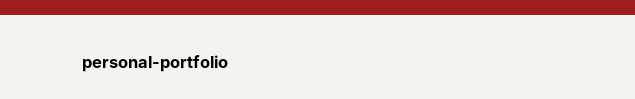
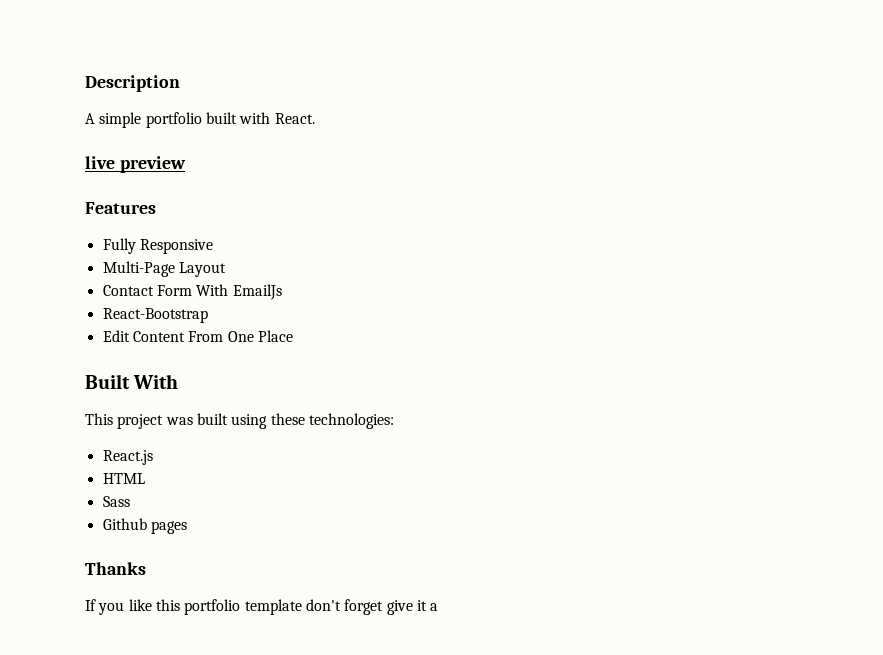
- personal-portfolio
+ Description
+ A simple portfolio built with React.
+ live preview
+ Features
+ Fully Responsive
+ Multi-Page Layout
+ Contact Form With EmailJs
+ React-Bootstrap
+ Edit Content From One Place
+ Built With
+ This project was built using these technologies:
+ React.js
+ HTML
+ Sass
+ Github pages
+ Thanks
+ If you like this portfolio template don't forget give it a

